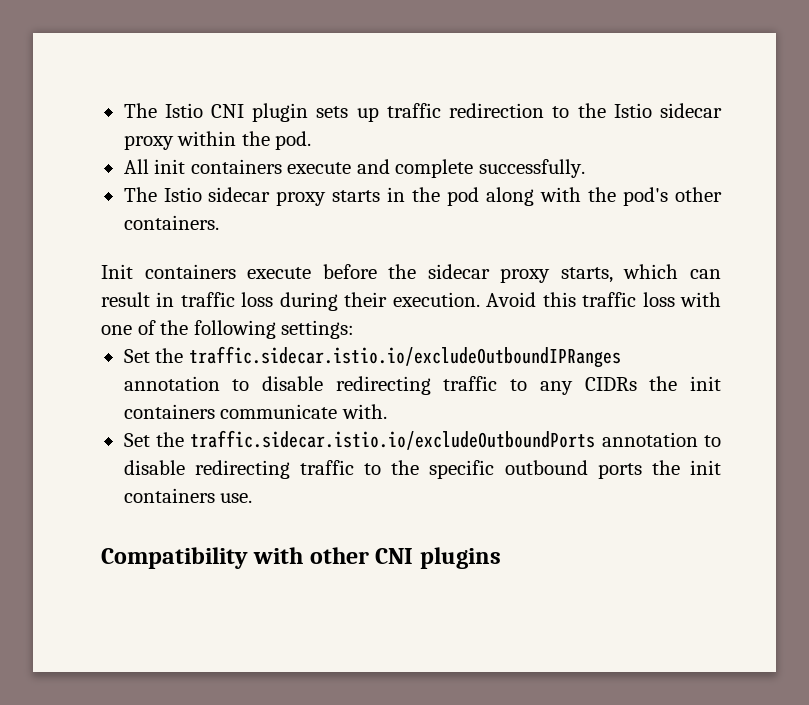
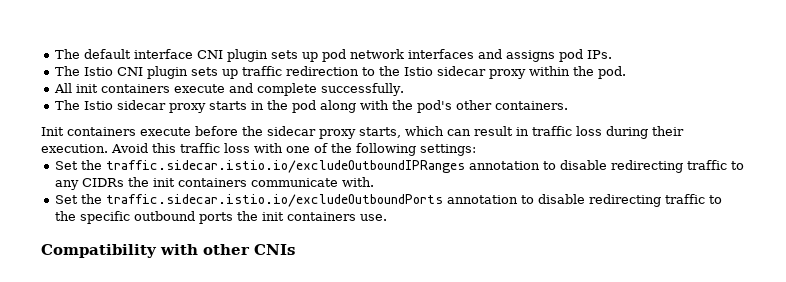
+ The default interface CNI plugin sets up pod network interfaces and assigns pod IPs.
- Compatibility with other CNI plugins
+ Compatibility with other CNIs

